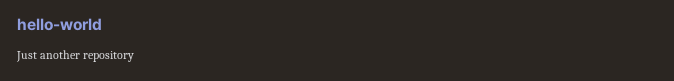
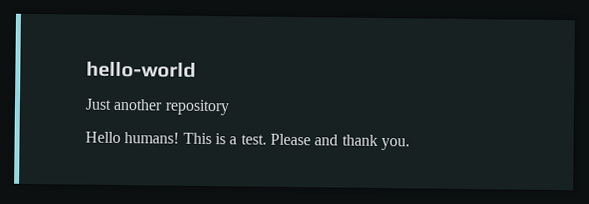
+ Hello humans! This is a test. Please and thank you.

